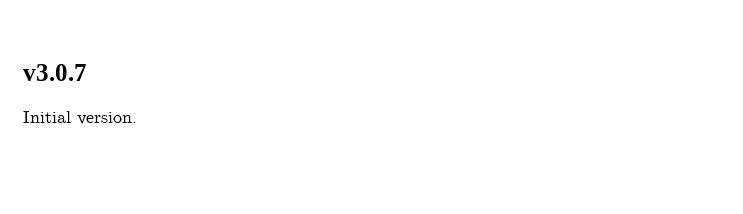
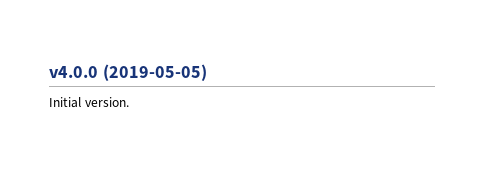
- v3.0.7
+ v4.0.0 (2019-05-05)

